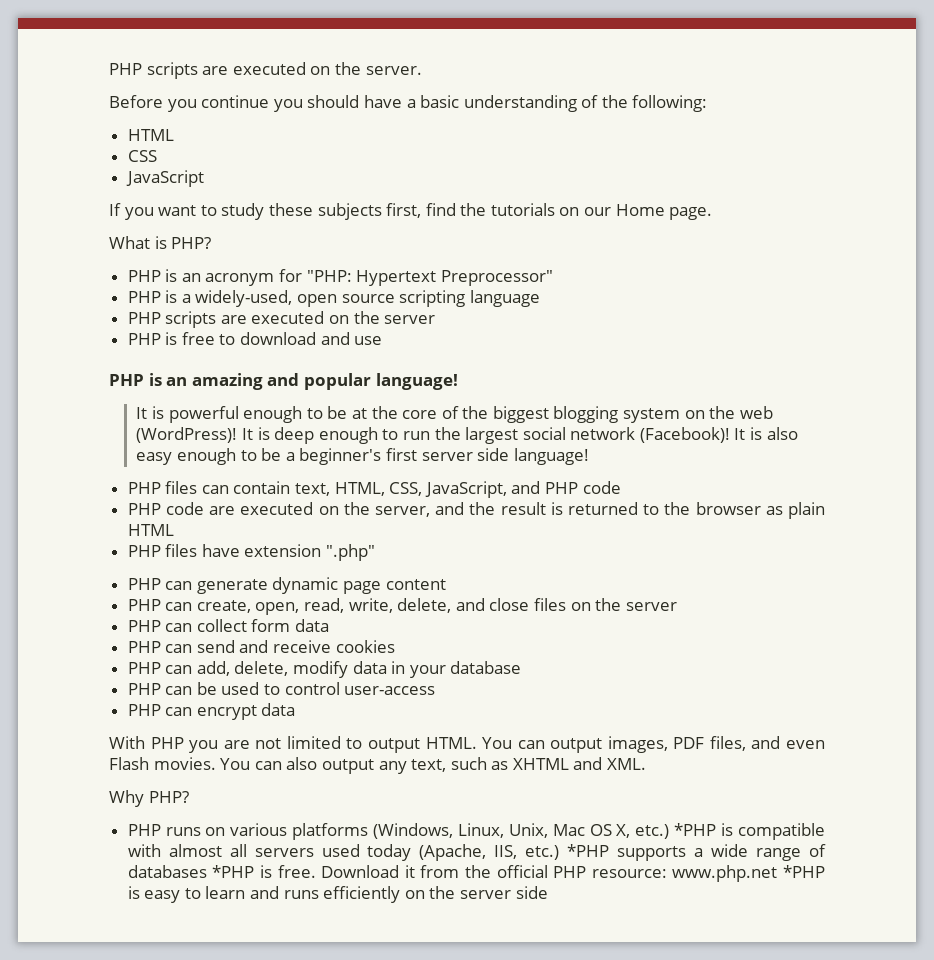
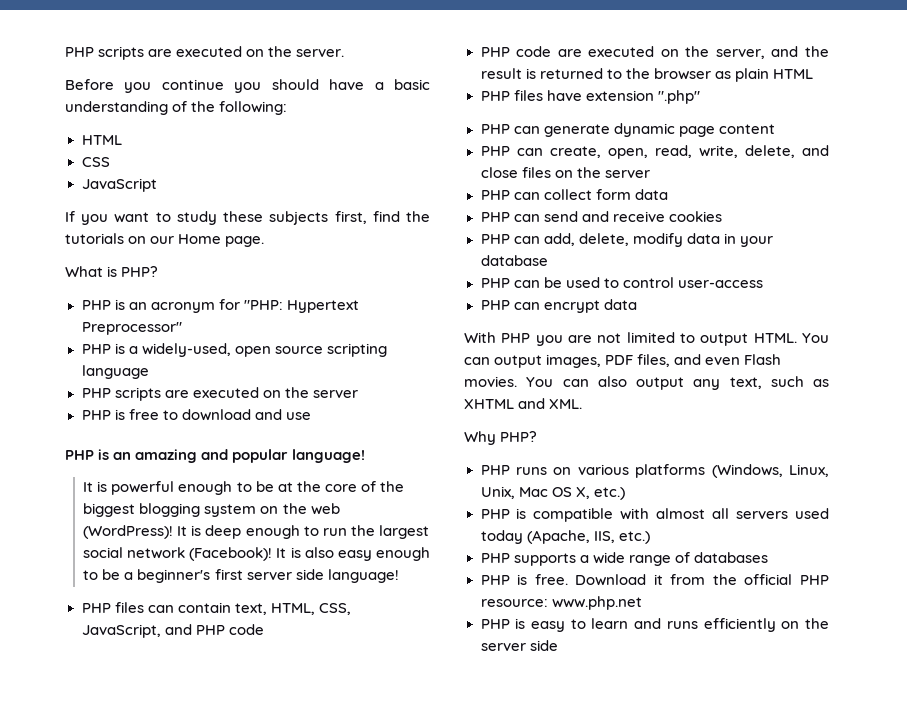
- PHP runs on various platforms (Windows, Linux, Unix, Mac OS X, etc.) *PHP is compatible with almost all servers used today (Apache, IIS, etc.) *PHP supports a wide range of databases *PHP is free.
+ PHP runs on various platforms (Windows, Linux, Unix, Mac OS X, etc.)
+ PHP is compatible with almost all servers used today (Apache, IIS, etc.)
+ PHP supports a wide range of databases
+ PHP is free.
- Download it from the official PHP resource: www.php.net *PHP is easy to learn and runs efficiently on the server side
+ Download it from the official PHP resource: www.php.net
+ PHP is easy to learn and runs efficiently on the server side

